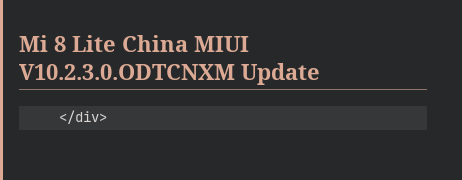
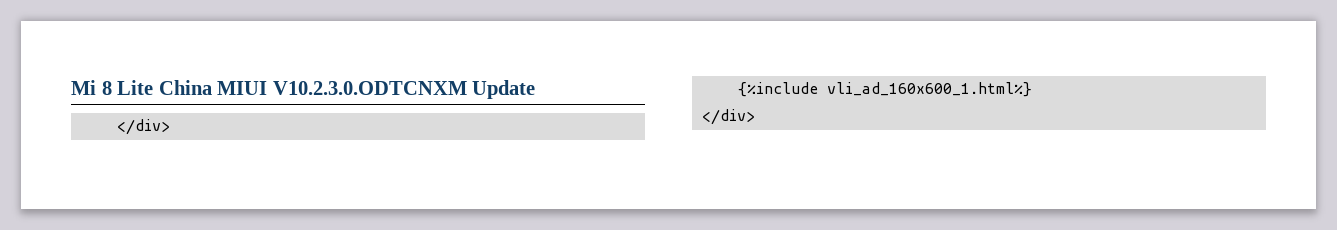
+ {%include vli_ad_160x600_1.html%}
+ </div>

